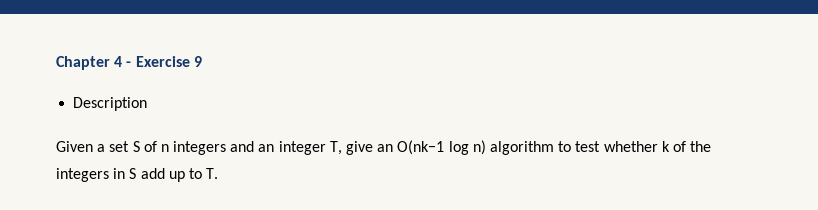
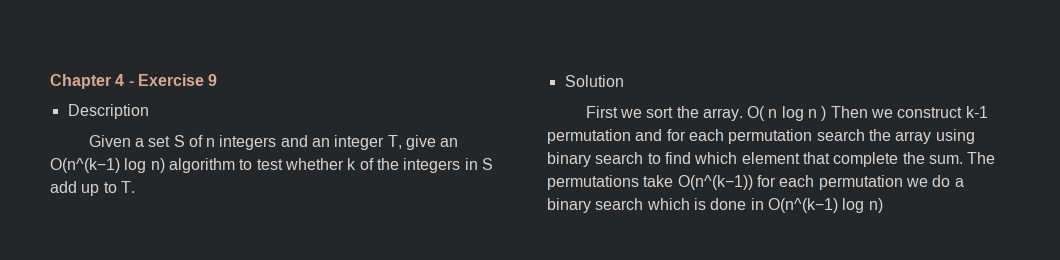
- Given a set S of n integers and an integer T, give an O(nk−1 log n) algorithm to test whether k of the integers in S add up to T.
+ Given a set S of n integers and an integer T, give an O(n^(k−1) log n) algorithm to test whether k of the integers in S add up to T.
+ Solution
+ First we sort the array. O( n log n ) Then we construct k-1 permutation and for each permutation search the array using binary search to find which element that complete the sum. The permutations take O(n^(k−1)) for each permutation we do a binary search which is done in O(n^(k−1) log n)

